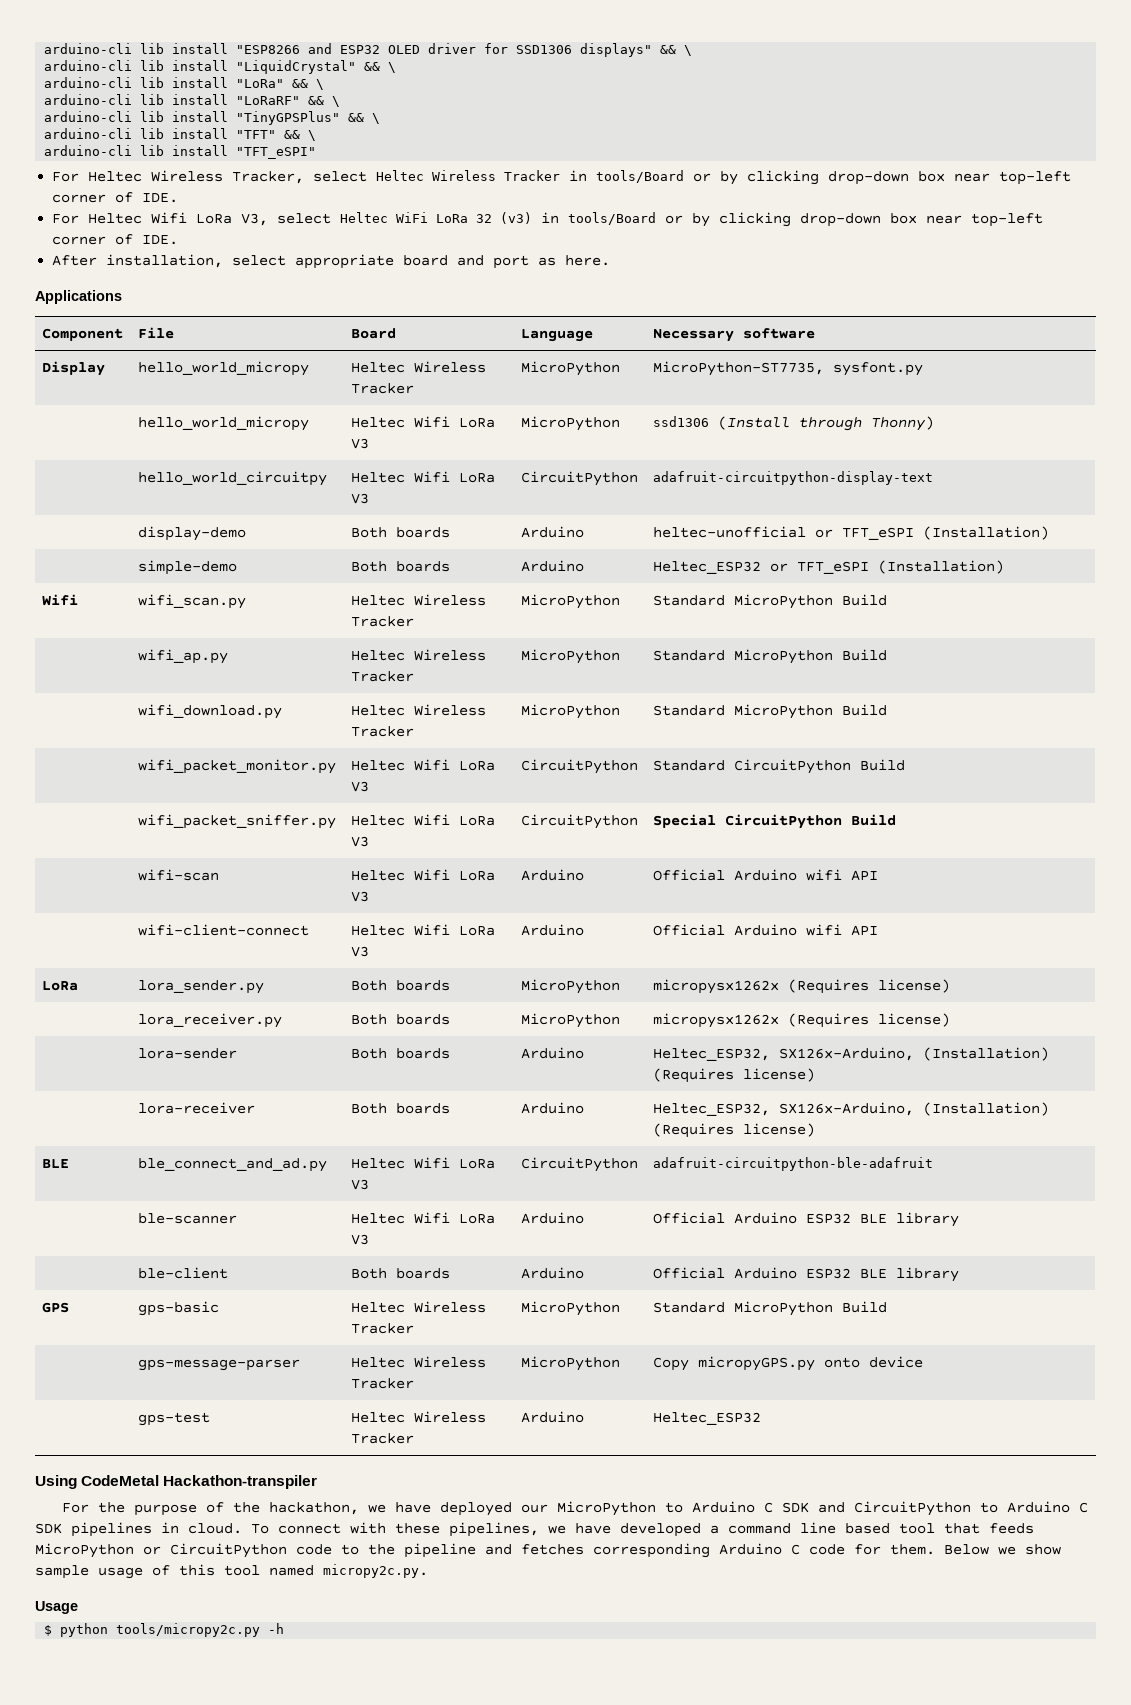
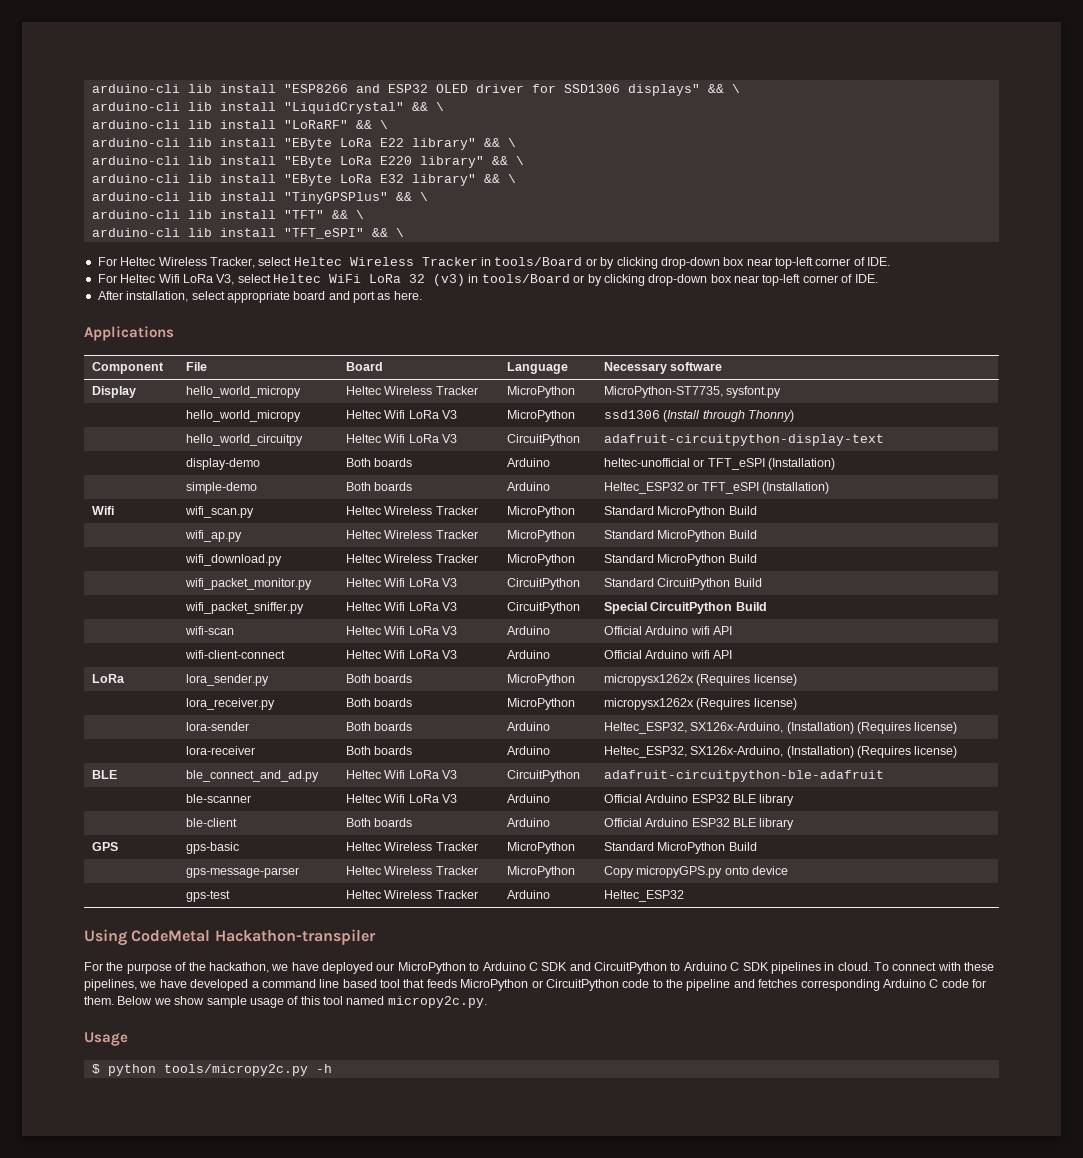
- arduino-cli lib install "LoRa" && \
  arduino-cli lib install "LoRaRF" && \
+ arduino-cli lib install "EByte LoRa E22 library" && \
+ arduino-cli lib install "EByte LoRa E220 library" && \
+ arduino-cli lib install "EByte LoRa E32 library" && \
- arduino-cli lib install "TFT_eSPI"
+ arduino-cli lib install "TFT_eSPI" && \

